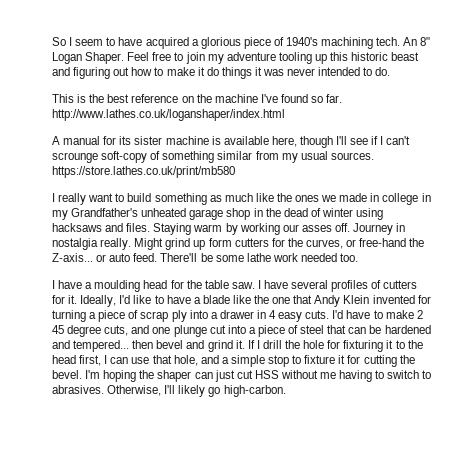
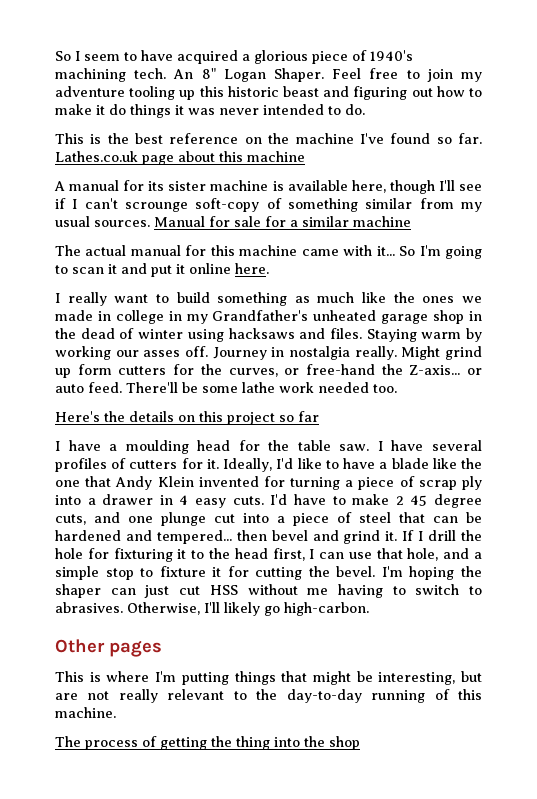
- This is the best reference on the machine I've found so far. http://www.lathes.co.uk/loganshaper/index.html
+ This is the best reference on the machine I've found so far. Lathes.co.uk page about this machine
- A manual for its sister machine is available here, though I'll see if I can't scrounge soft-copy of something similar from my usual sources. https://store.lathes.co.uk/print/mb580
+ A manual for its sister machine is available here, though I'll see if I can't scrounge soft-copy of something similar from my usual sources. Manual for sale for a similar machine
+ The actual manual for this machine came with it... So I'm going to scan it and put it online here.
+ Here's the details on this project so far
+ Other pages
+ This is where I'm putting things that might be interesting, but are not really relevant to the day-to-day running of this machine.
+ The process of getting the thing into the shop

